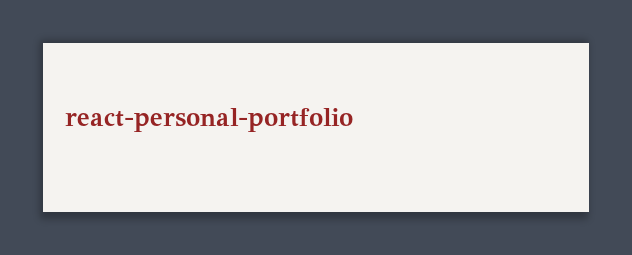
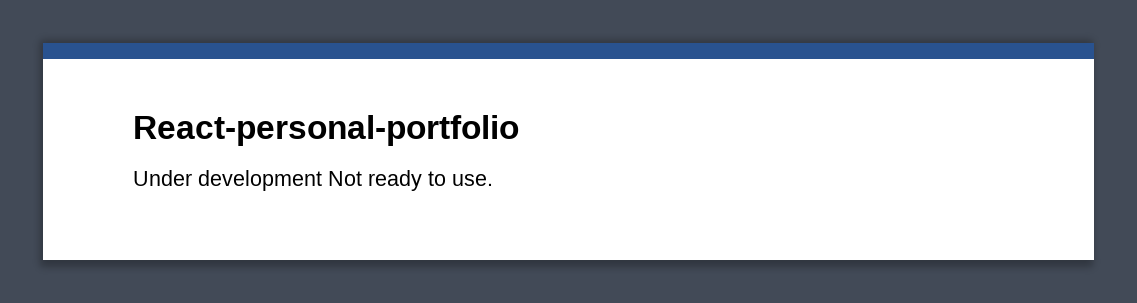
- react-personal-portfolio
+ React-personal-portfolio
+ Under development Not ready to use.

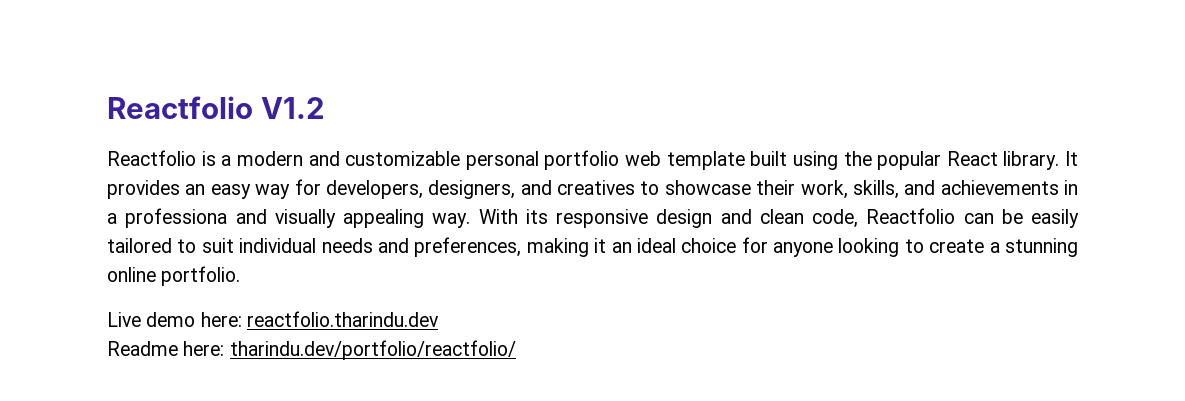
- React-personal-portfolio
- Under development Not ready to use.
+ Reactfolio V1.2
+ Reactfolio is a modern and customizable personal portfolio web template built using the popular React library. It provides an easy way for developers, designers, and creatives to showcase their work, skills, and achievements in a professiona and visually appealing way. With its responsive design and clean code, Reactfolio can be easily tailored to suit individual needs and preferences, making it an ideal choice for anyone looking to create a stunning online portfolio.
+ Live demo here: reactfolio.tharindu.dev
+ Readme here: tharindu.dev/portfolio/reactfolio/

